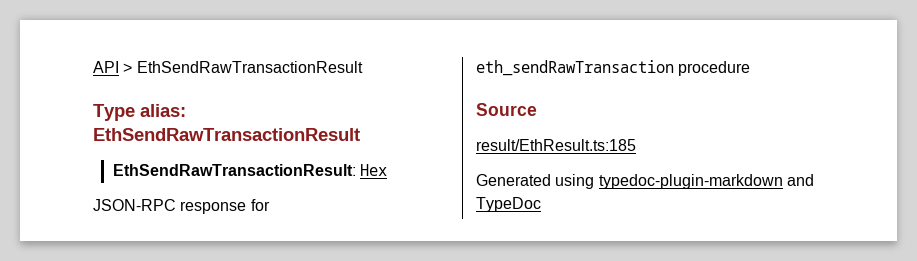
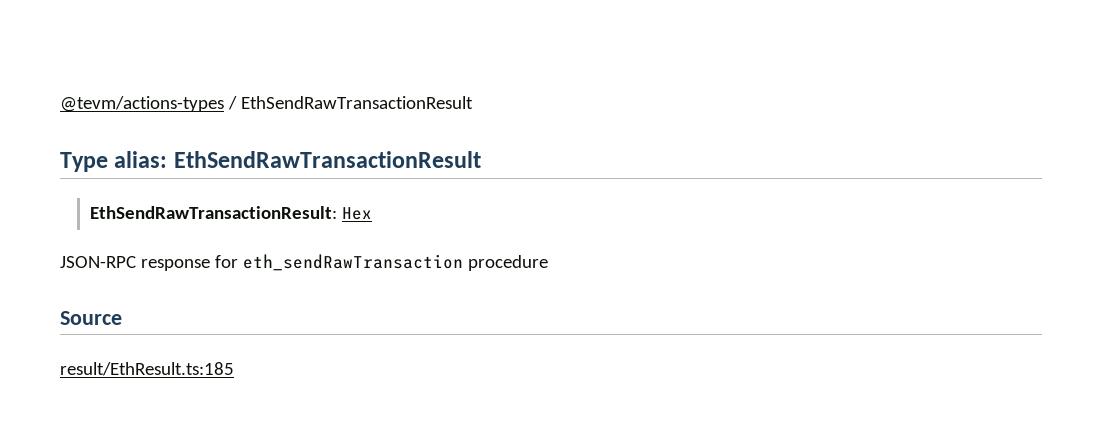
- API > EthSendRawTransactionResult
+ @tevm/actions-types / EthSendRawTransactionResult
- Generated using typedoc-plugin-markdown and TypeDoc

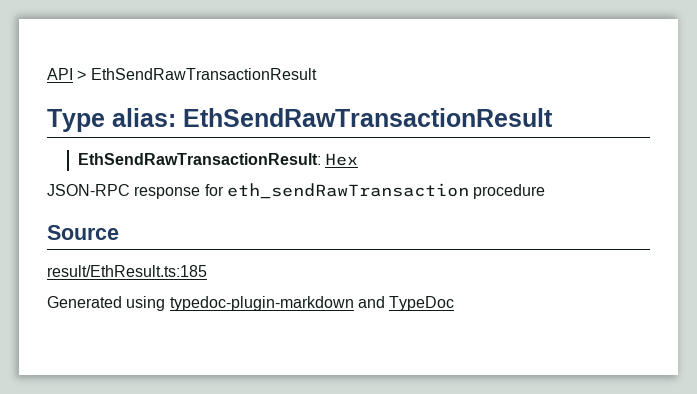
- @tevm/actions-types / EthSendRawTransactionResult
+ API > EthSendRawTransactionResult
+ Generated using typedoc-plugin-markdown and TypeDoc

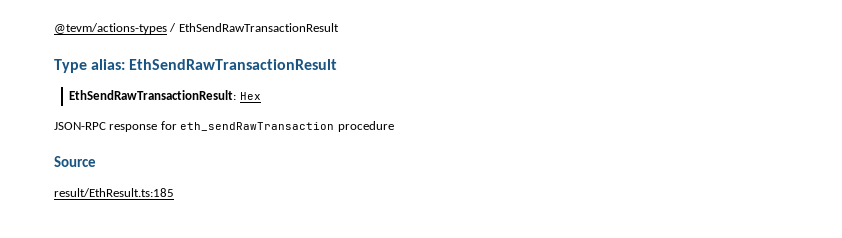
- API > EthSendRawTransactionResult
+ @tevm/actions-types / EthSendRawTransactionResult
- Generated using typedoc-plugin-markdown and TypeDoc

